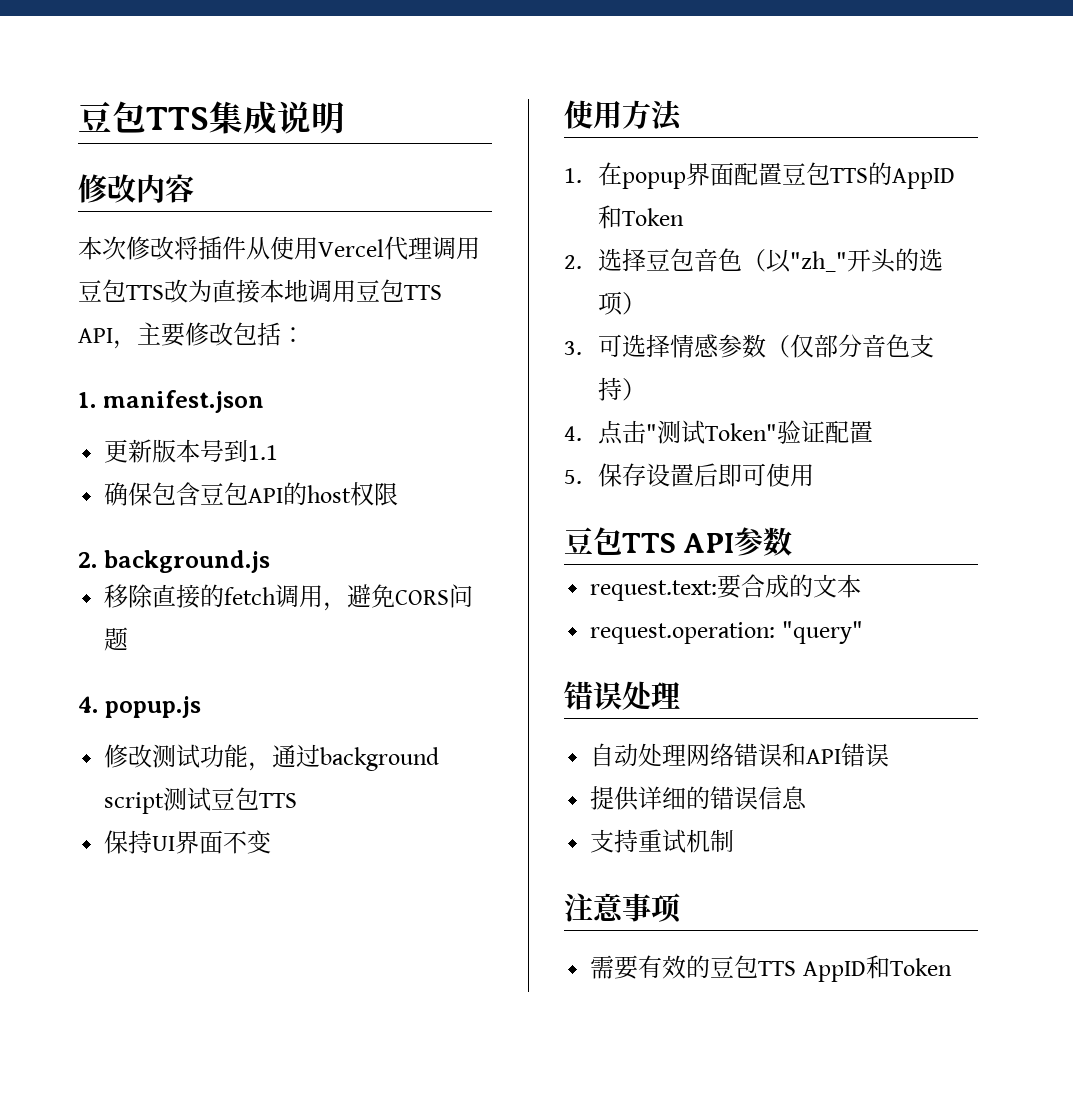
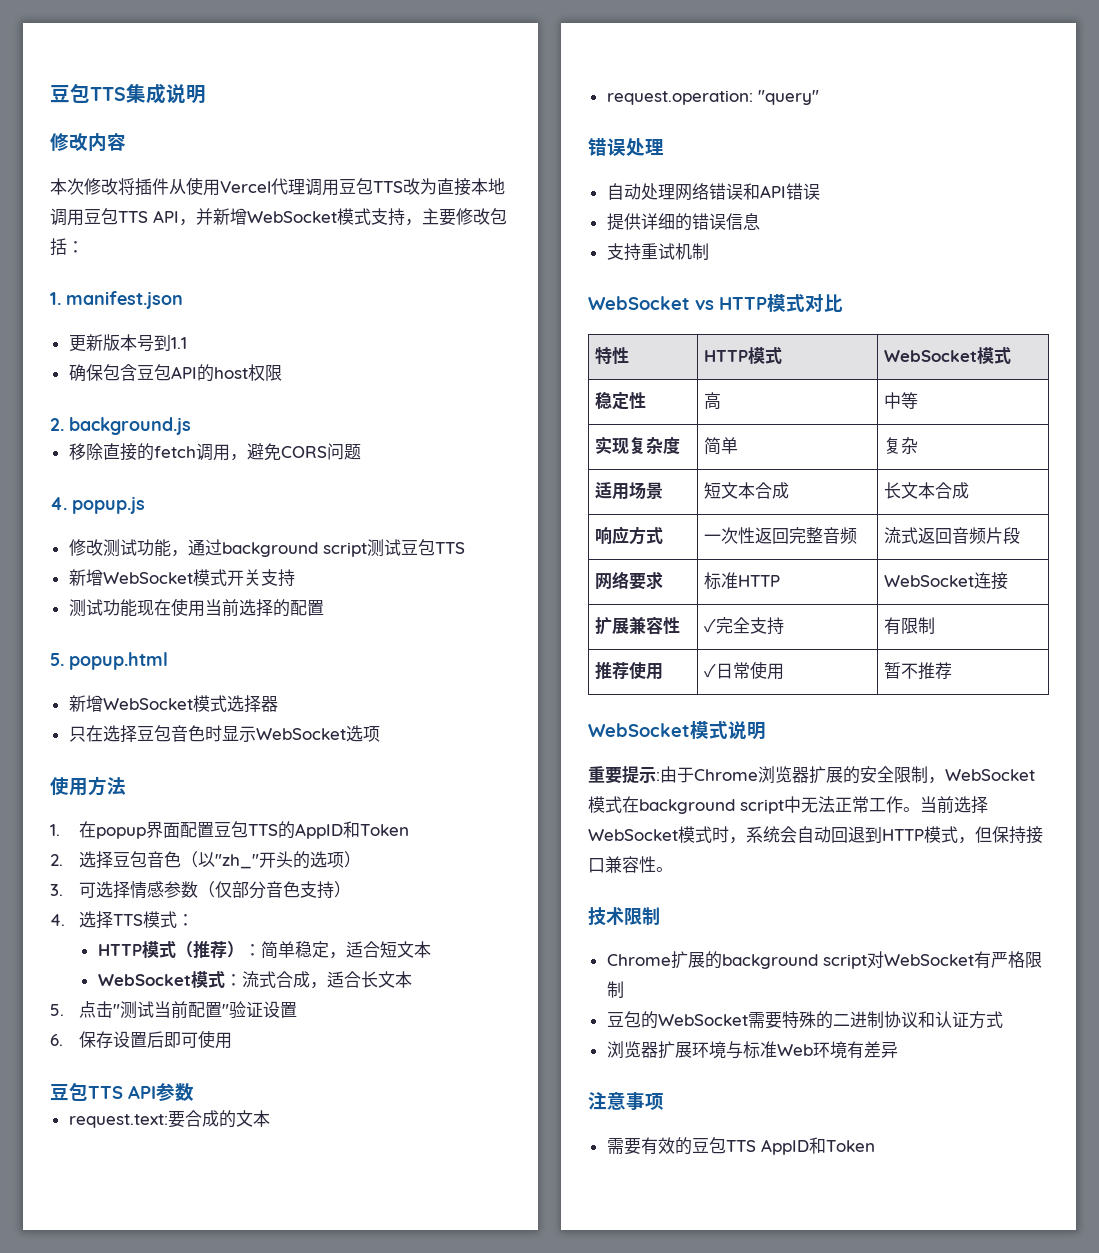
- 本次修改将插件从使用Vercel代理调用豆包TTS改为直接本地调用豆包TTS API，主要修改包括：
+ 本次修改将插件从使用Vercel代理调用豆包TTS改为直接本地调用豆包TTS API，并新增WebSocket模式支持，主要修改包括：
- 保持UI界面不变
+ 新增WebSocket模式开关支持
+ 测试功能现在使用当前选择的配置
+ 5. popup.html
+ 新增WebSocket模式选择器
+ 只在选择豆包音色时显示WebSocket选项
- 4.点击"测试Token"验证配置
- 5.保存设置后即可使用
+ 4.选择TTS模式：
+ HTTP模式（推荐）：简单稳定，适合短文本
+ WebSocket模式：流式合成，适合长文本
+ 5.点击"测试当前配置"验证设置
+ 6.保存设置后即可使用
+ WebSocket vs HTTP模式对比
+ 特性 | HTTP模式 | WebSocket模式
+ 稳定性 | 高 | 中等
+ 实现复杂度 | 简单 | 复杂
+ 适用场景 | 短文本合成 | 长文本合成
+ 响应方式 | 一次性返回完整音频 | 流式返回音频片段
+ 网络要求 | 标准HTTP | WebSocket连接
+ 扩展兼容性 | ✓完全支持 | 有限制
+ 推荐使用 | ✓日常使用 | 暂不推荐
+ WebSocket模式说明
+ 重要提示:由于Chrome浏览器扩展的安全限制，WebSocket模式在background script中无法正常工作。当前选择WebSocket模式时，系统会自动回退到HTTP模式，但保持接口兼容性。
+ 技术限制
+ Chrome扩展的background script对WebSocket有严格限制
+ 豆包的WebSocket需要特殊的二进制协议和认证方式
+ 浏览器扩展环境与标准Web环境有差异

